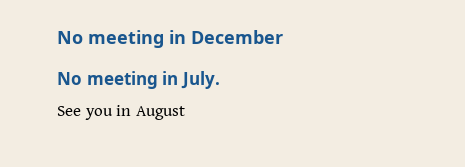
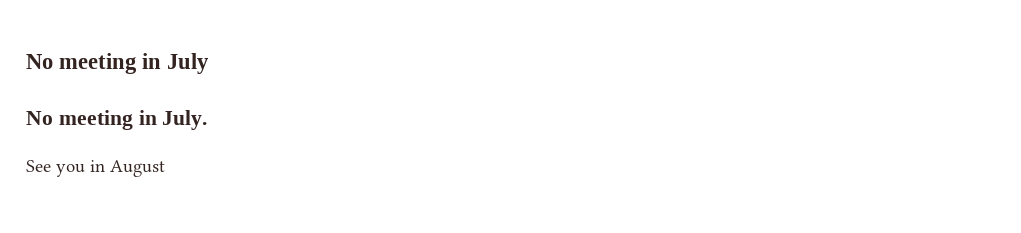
- No meeting in December
+ No meeting in July

